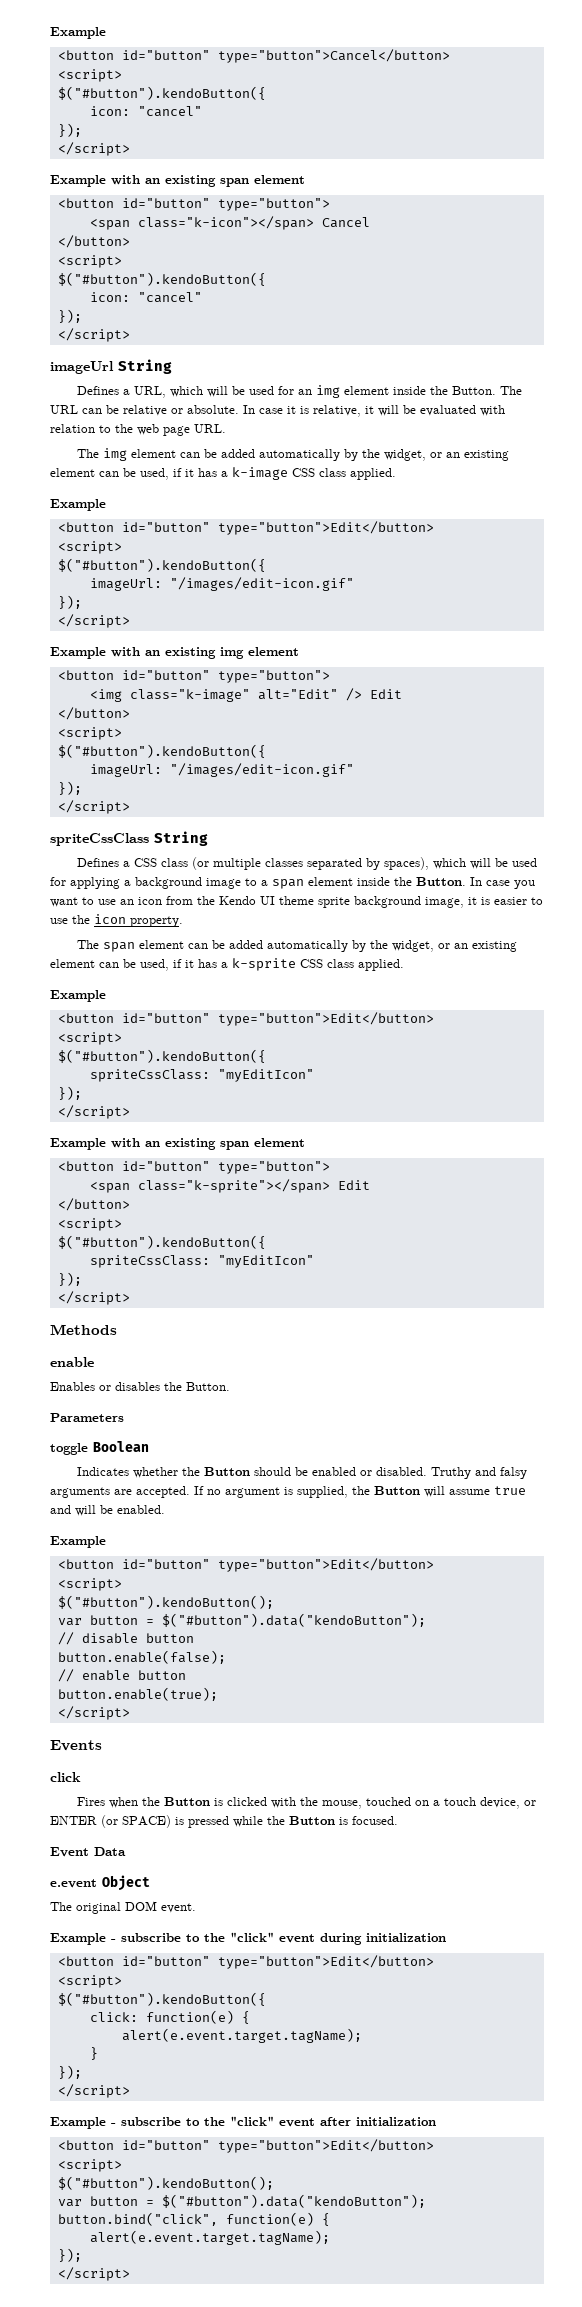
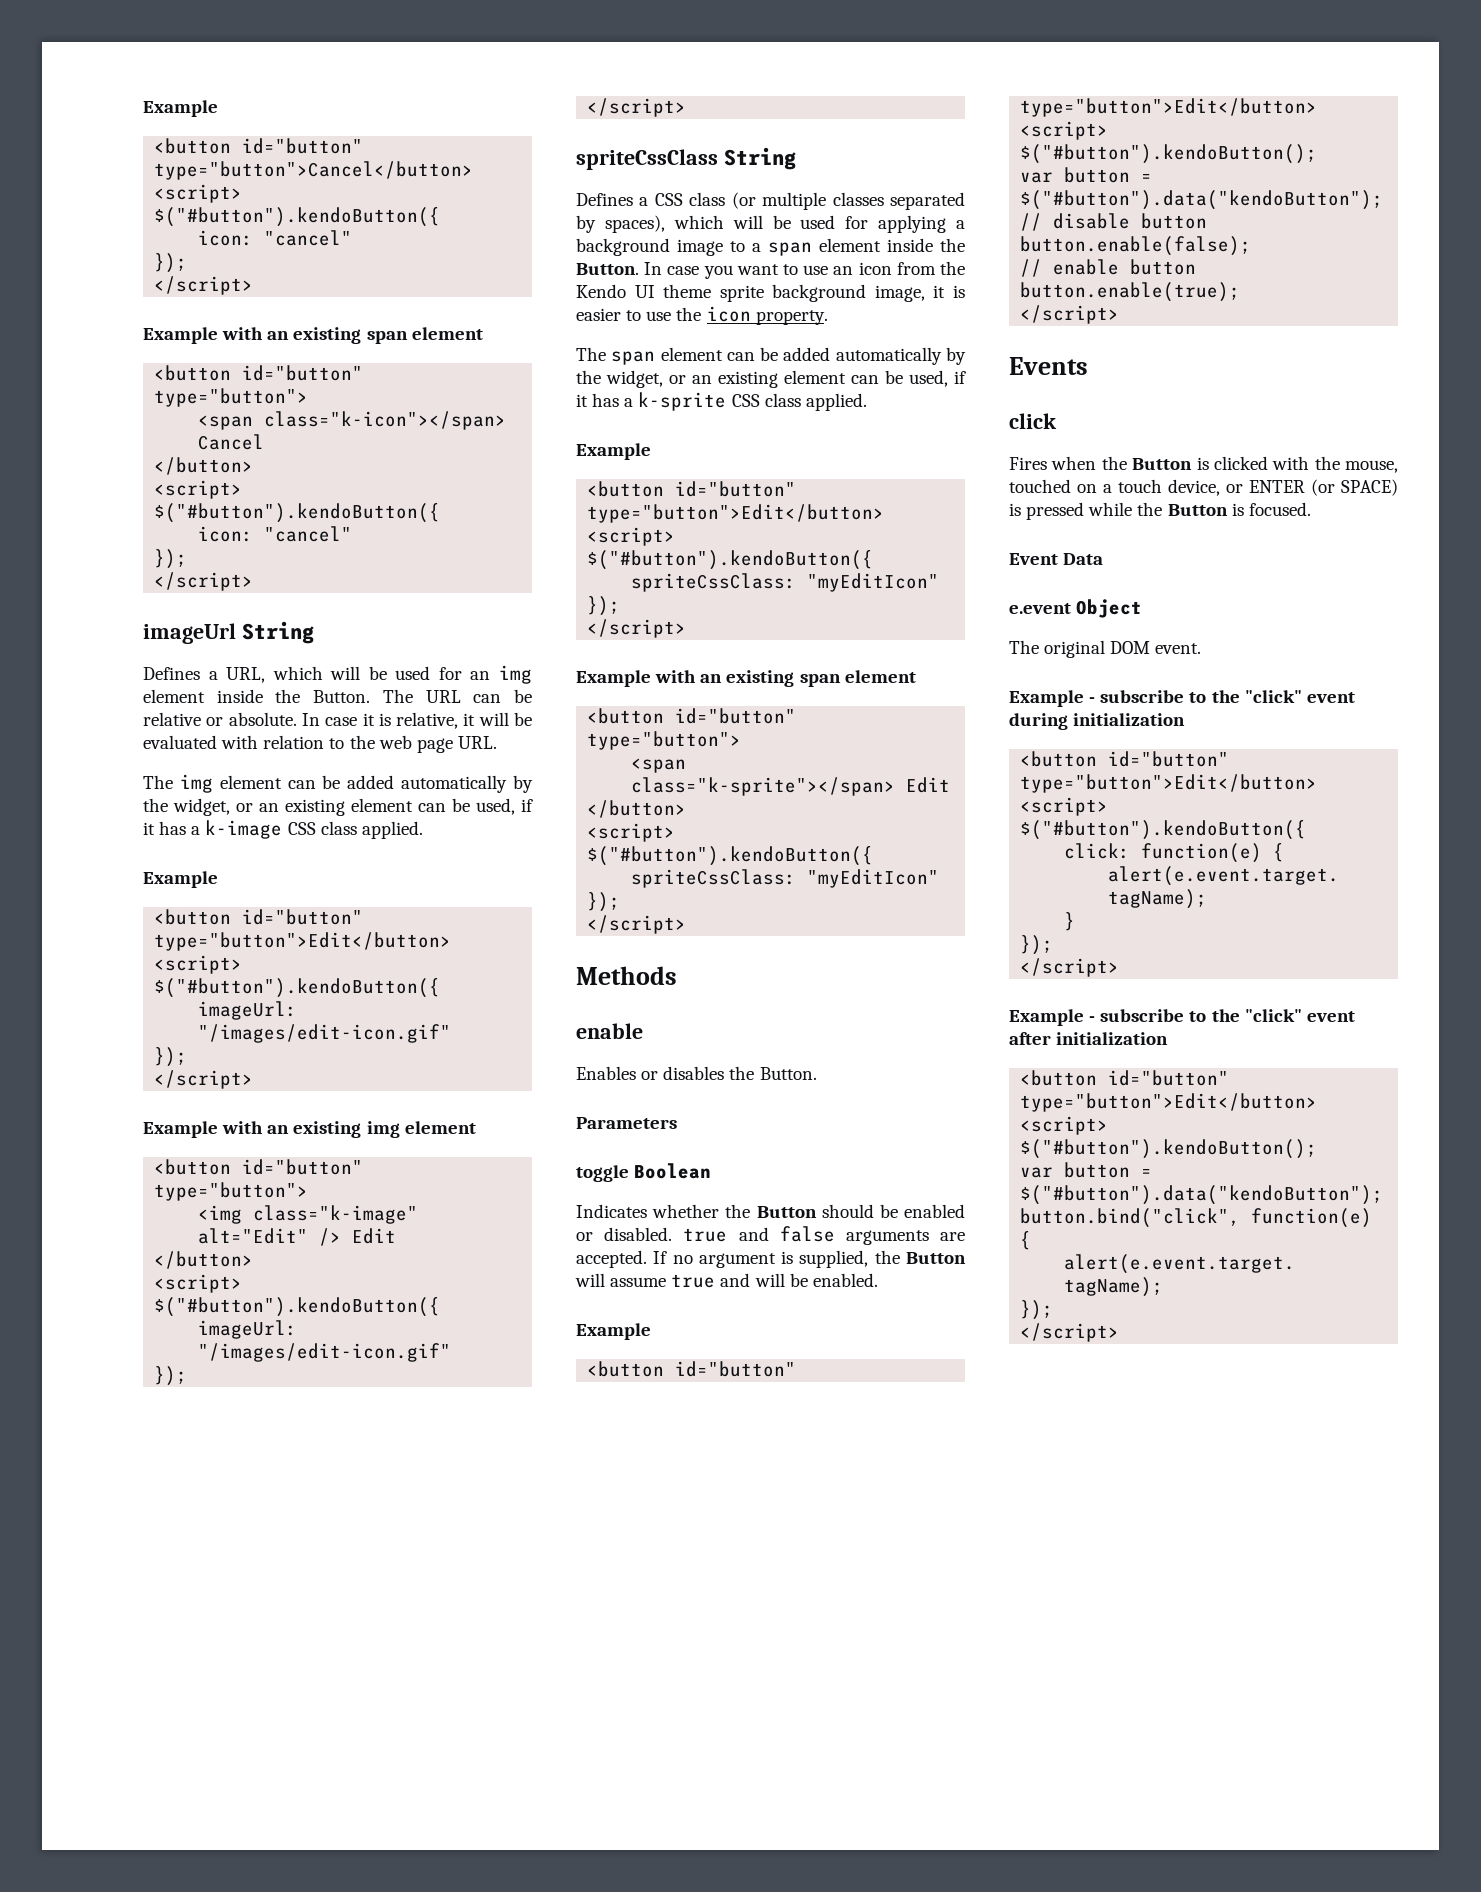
- Indicates whether the Button should be enabled or disabled. Truthy and falsy arguments are accepted.
+ Indicates whether the Button should be enabled or disabled. true and false arguments are accepted.

